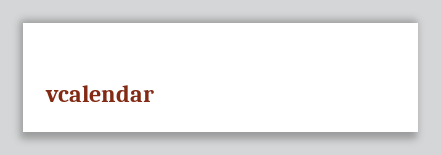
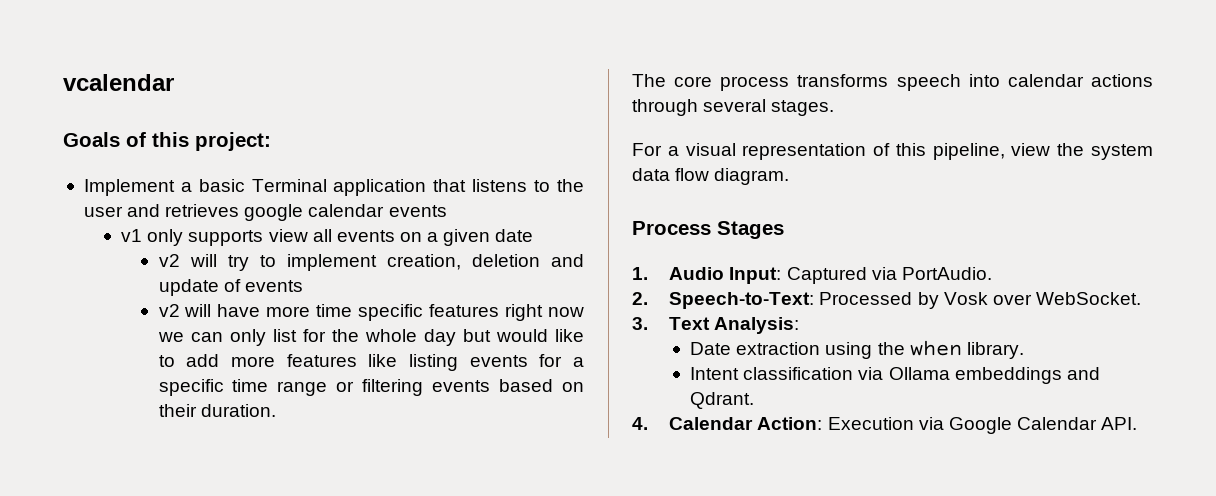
+ Goals of this project:
+ Implement a basic Terminal application that listens to the user and retrieves google calendar events
+ v1 only supports view all events on a given date
+ v2 will try to implement creation, deletion and update of events
+ v2 will have more time specific features right now we can only list for the whole day but would like to add more features like listing events for a specific time range or filtering events based on their duration.
+ The core process transforms speech into calendar actions through several stages.
+ For a visual representation of this pipeline, view the system data flow diagram.
+ Process Stages
+ 1. Audio Input: Captured via PortAudio.
+ 2. Speech-to-Text: Processed by Vosk over WebSocket.
+ 3. Text Analysis:
+ Date extraction using the when library.
+ Intent classification via Ollama embeddings and Qdrant.
+ 4. Calendar Action: Execution via Google Calendar API.

